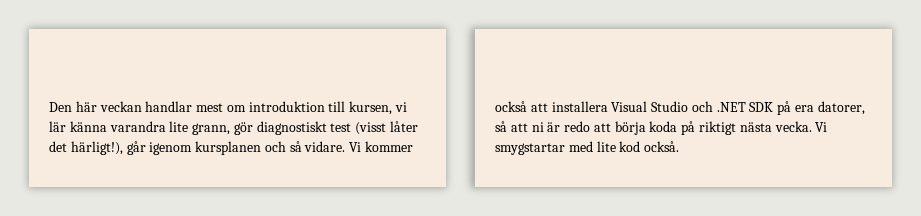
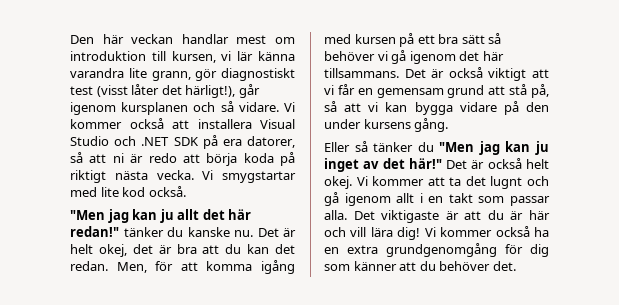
+ "Men jag kan ju allt det här redan!" tänker du kanske nu. Det är helt okej, det är bra att du kan det redan. Men, för att komma igång med kursen på ett bra sätt så behöver vi gå igenom det här tillsammans. Det är också viktigt att vi får en gemensam grund att stå på, så att vi kan bygga vidare på den under kursens gång.
+ Eller så tänker du "Men jag kan ju inget av det här!" Det är också helt okej. Vi kommer att ta det lugnt och gå igenom allt i en takt som passar alla. Det viktigaste är att du är här och vill lära dig! Vi kommer också ha en extra grundgenomgång för dig som känner att du behöver det.

